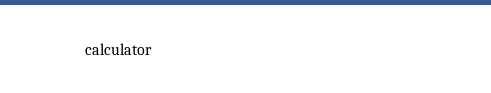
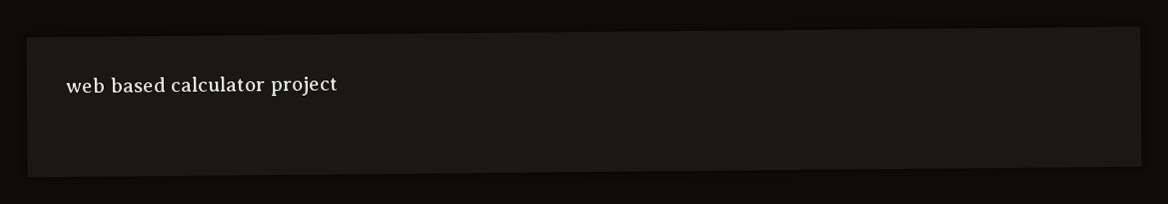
- calculator
+ web based calculator project

